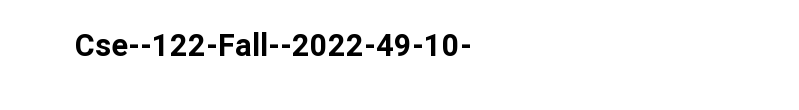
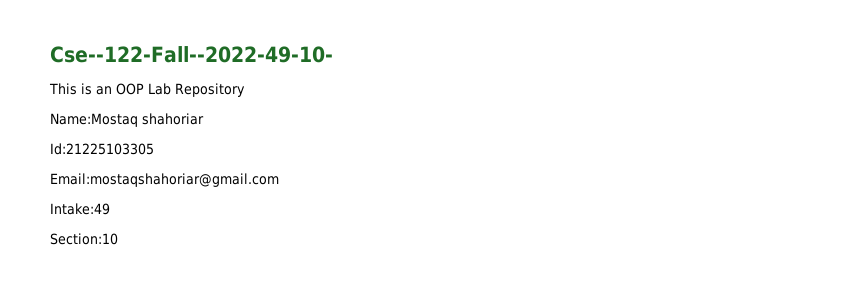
+ This is an OOP Lab Repository
+ Name:Mostaq shahoriar
+ Id:21225103305
+ Email:mostaqshahoriar@gmail.com
+ Intake:49
+ Section:10

